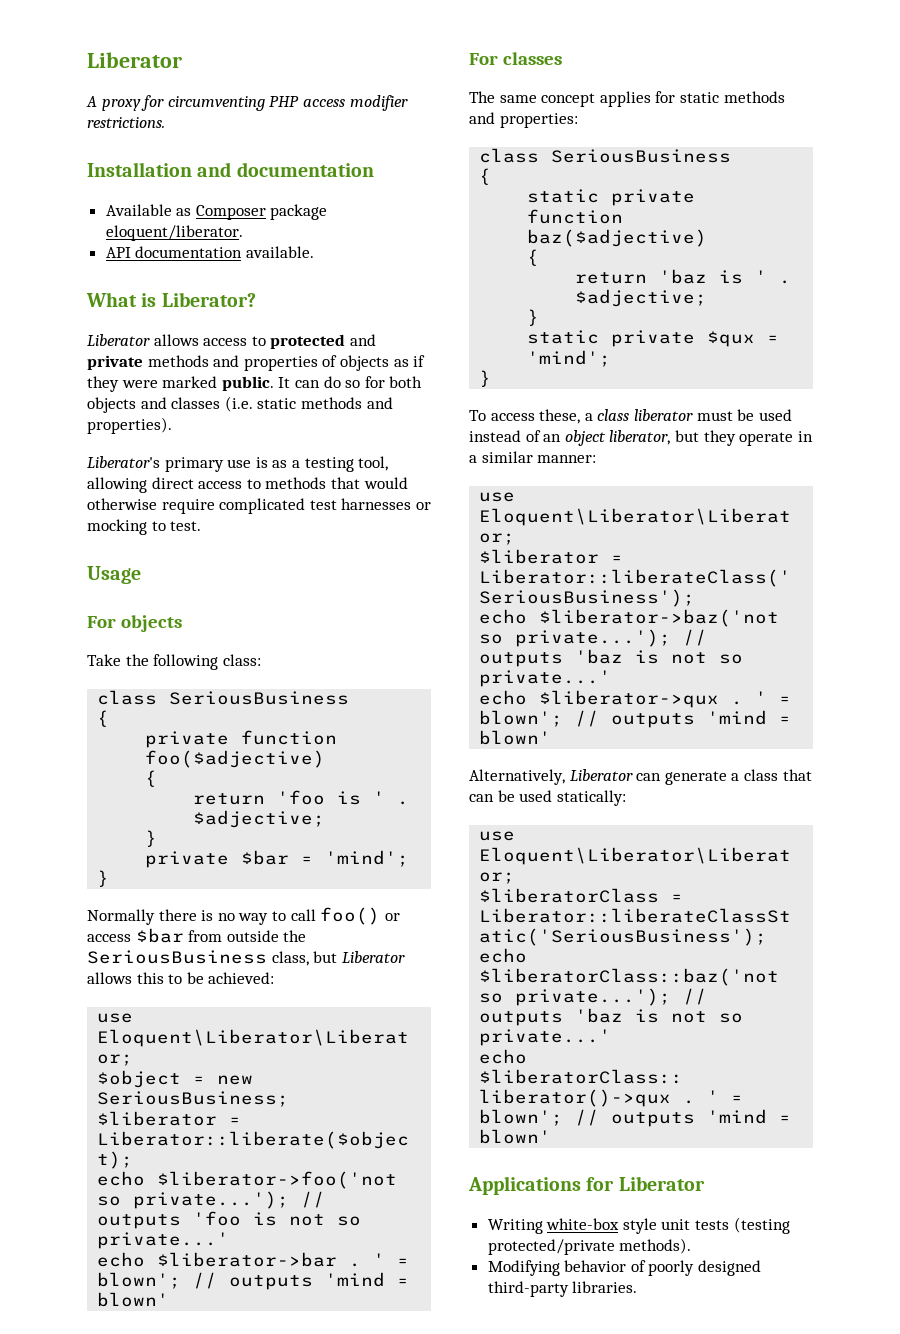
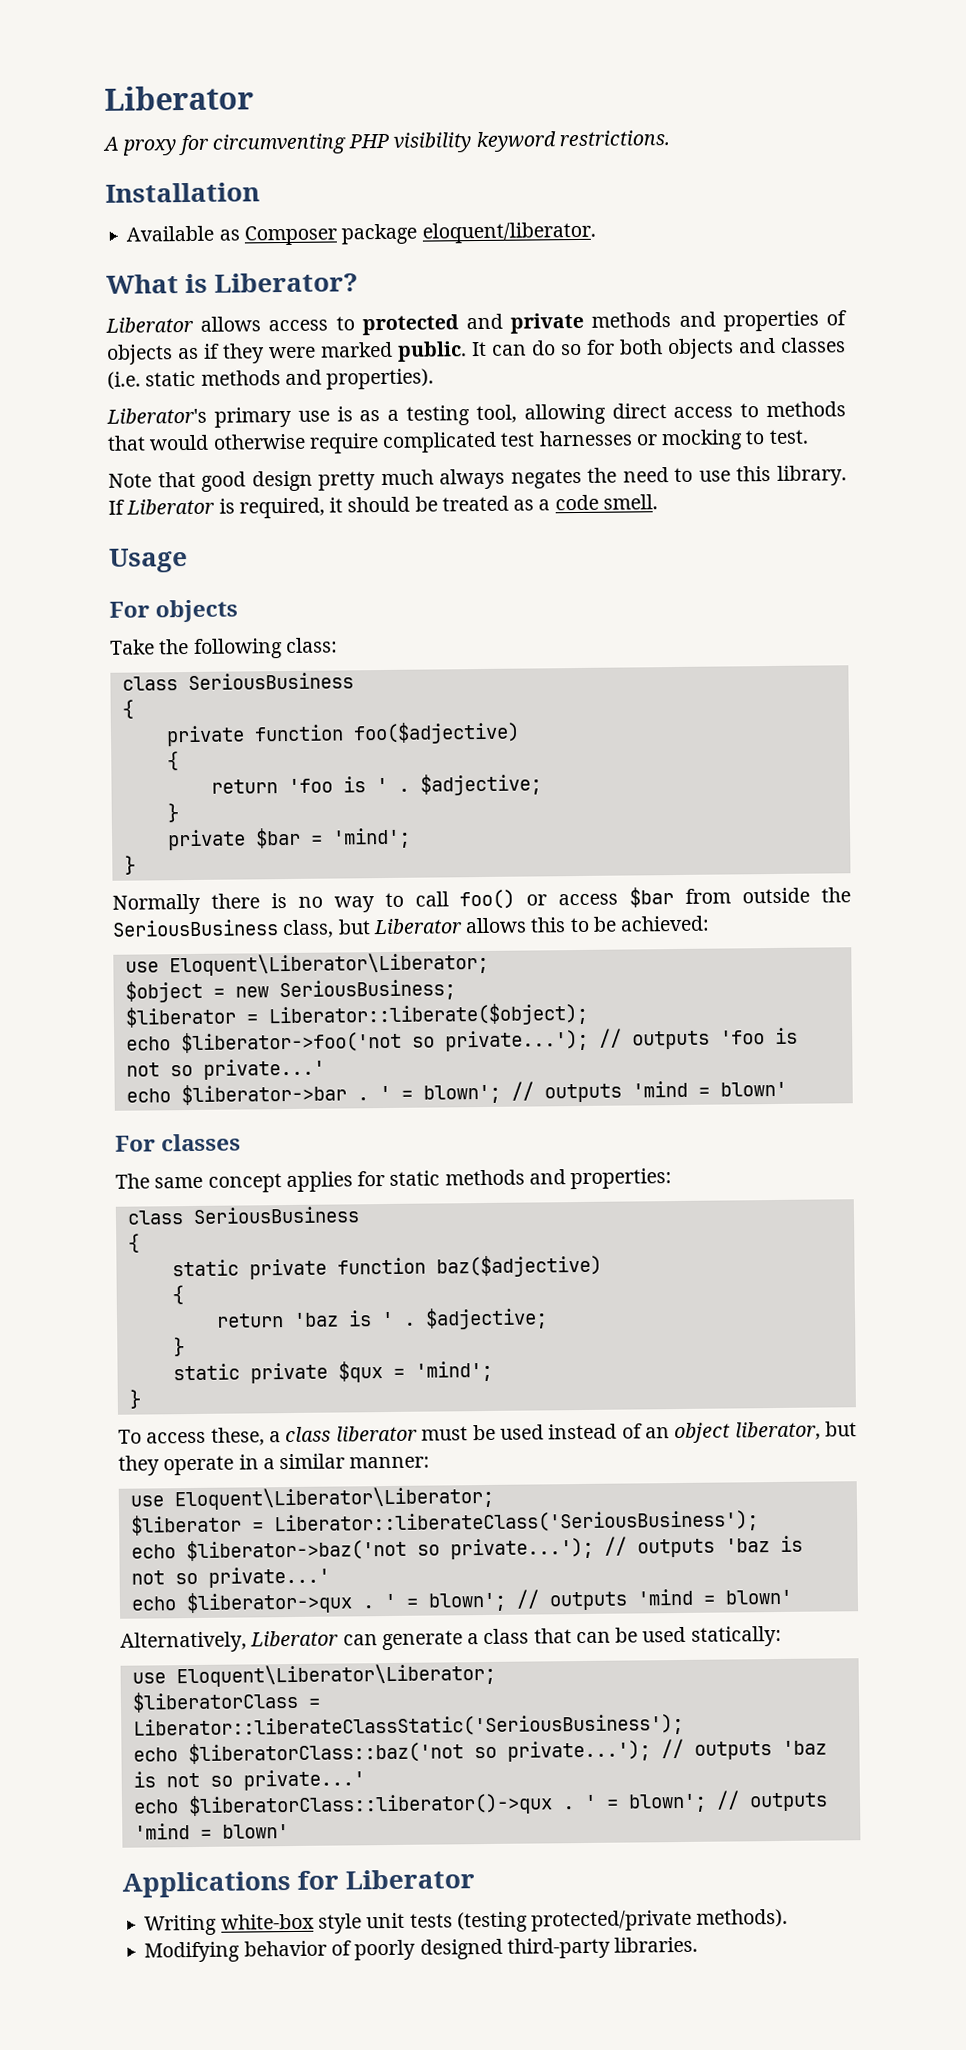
- A proxy for circumventing PHP access modifier restrictions.
+ A proxy for circumventing PHP visibility keyword restrictions.
- Installation and documentation
+ Installation
- API documentation available.
+ Note that good design pretty much always negates the need to use this library. If Liberator is required, it should be treated as a code smell.

